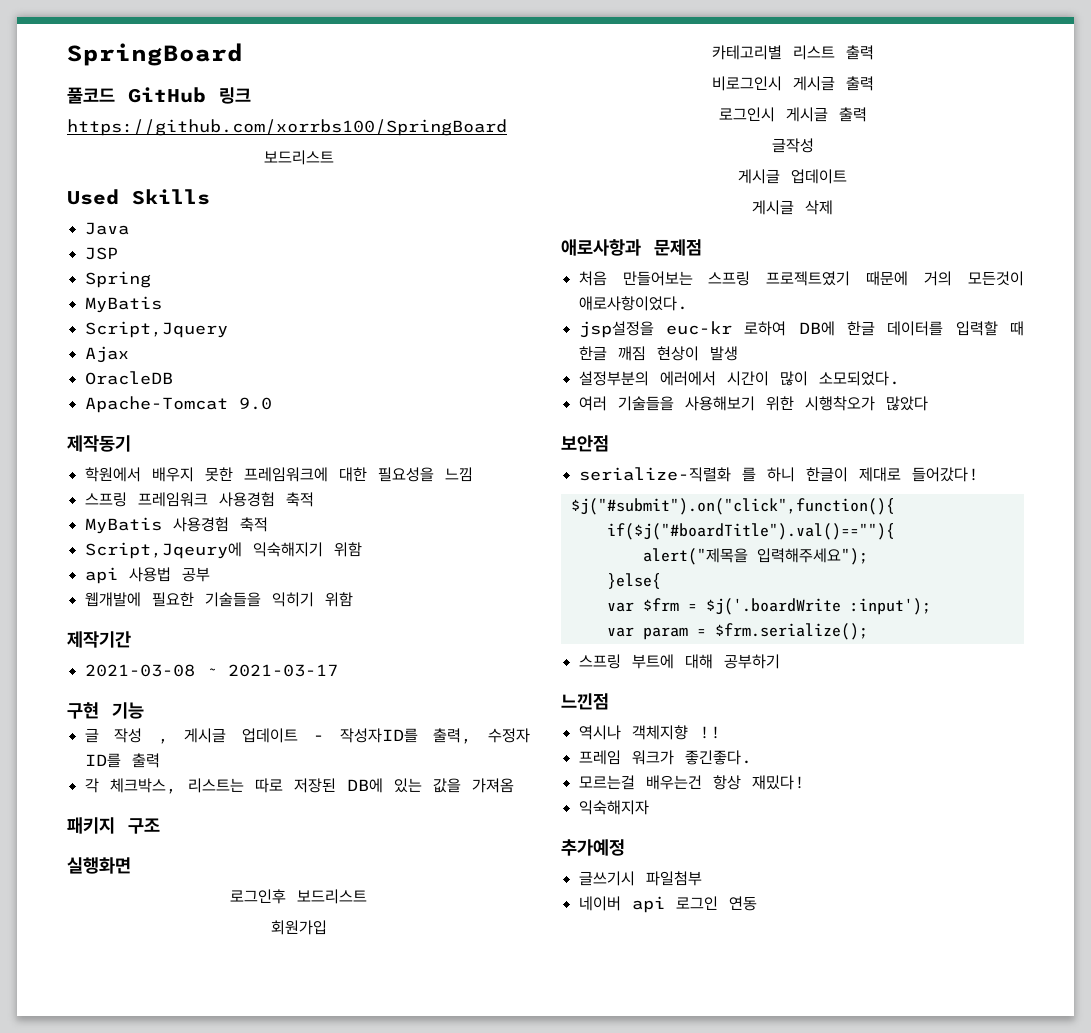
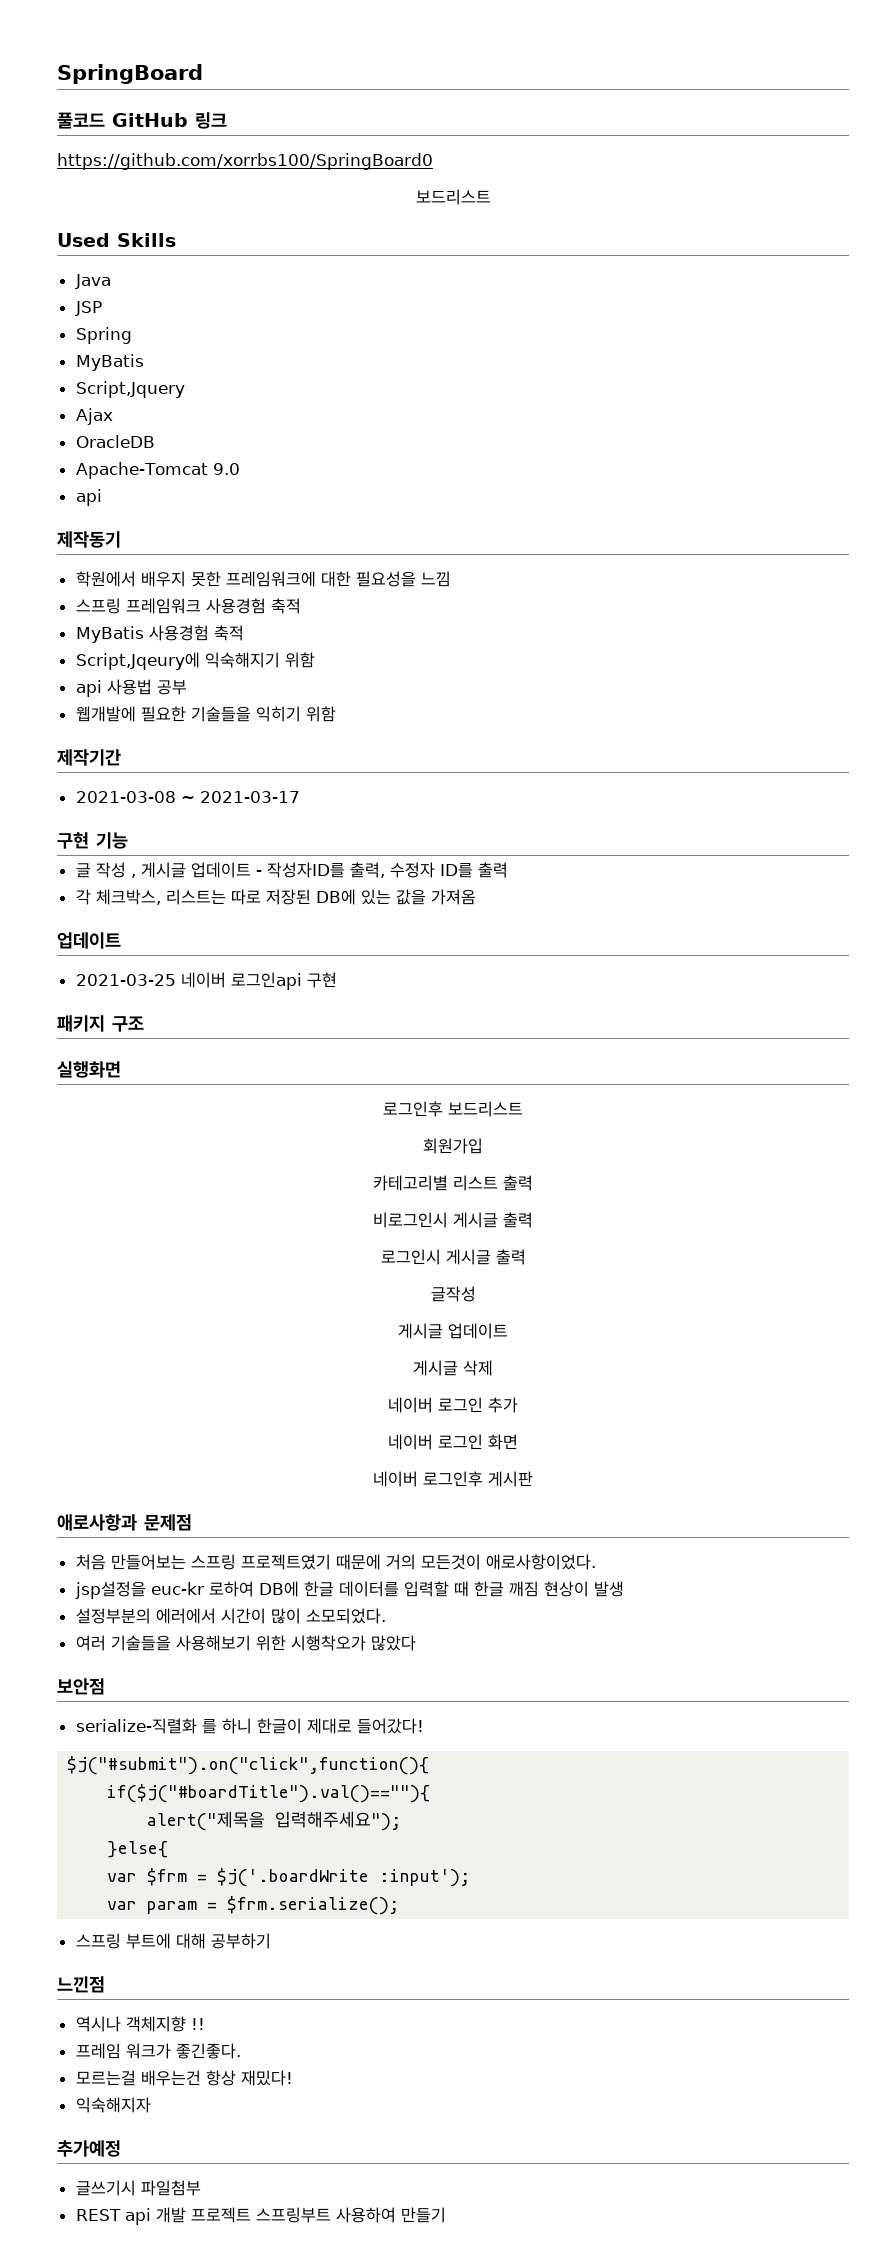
- https://github.com/xorrbs100/SpringBoard
+ https://github.com/xorrbs100/SpringBoard0
  Apache-Tomcat 9.0
+ api
  각 체크박스, 리스트는 따로 저장된 DB에 있는 값을 가져옴
+ 업데이트
+ 2021-03-25 네이버 로그인api 구현
+ 네이버 로그인 추가
+ 네이버 로그인 화면
+ 네이버 로그인후 게시판
- 네이버 api 로그인 연동
+ REST api 개발 프로젝트 스프링부트 사용하여 만들기

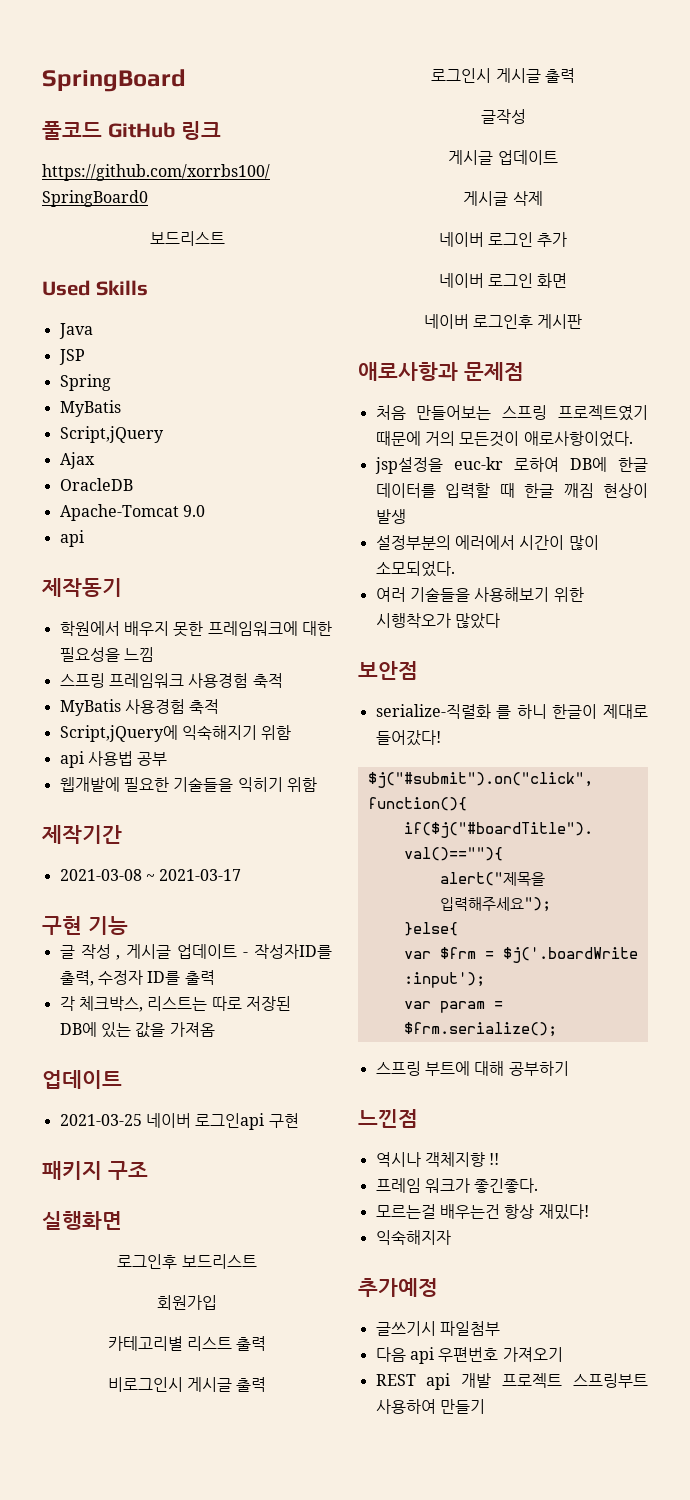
- Script,Jquery
+ Script,jQuery
- Script,Jqeury에 익숙해지기 위함
+ Script,jQuery에 익숙해지기 위함
+ 다음 api 우편번호 가져오기

